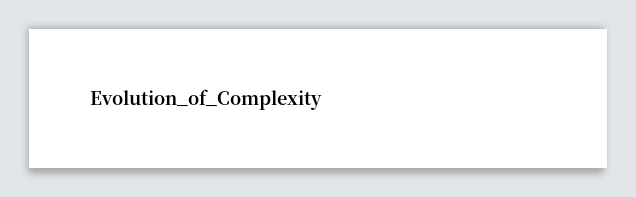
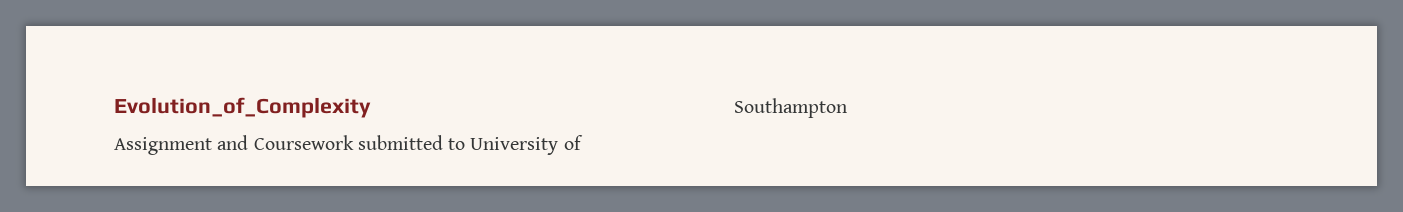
+ Assignment and Coursework submitted to University of Southampton

